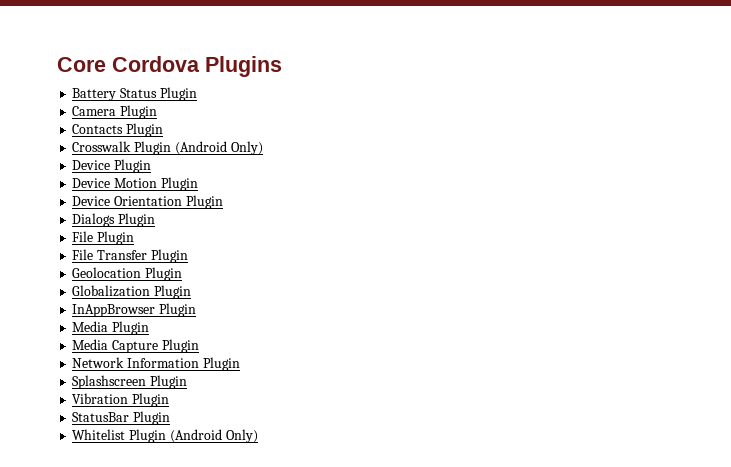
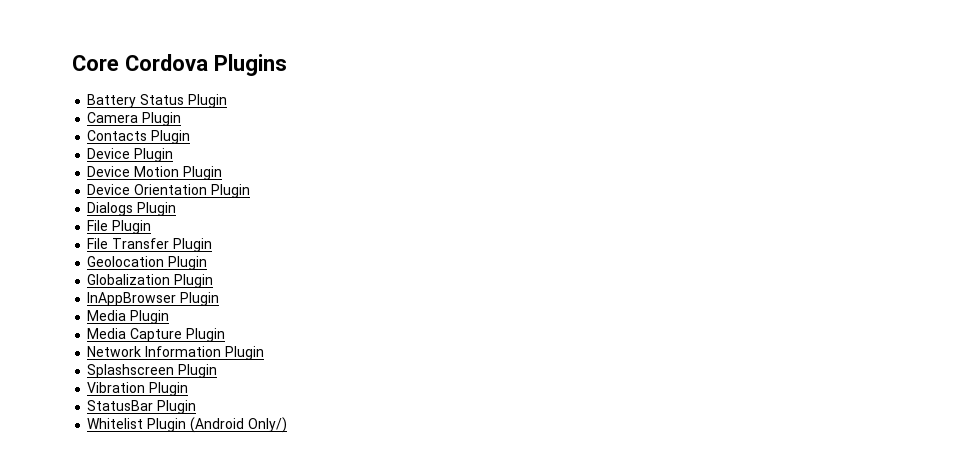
- Crosswalk Plugin (Android Only)
- Whitelist Plugin (Android Only)
+ Whitelist Plugin (Android Only/)

